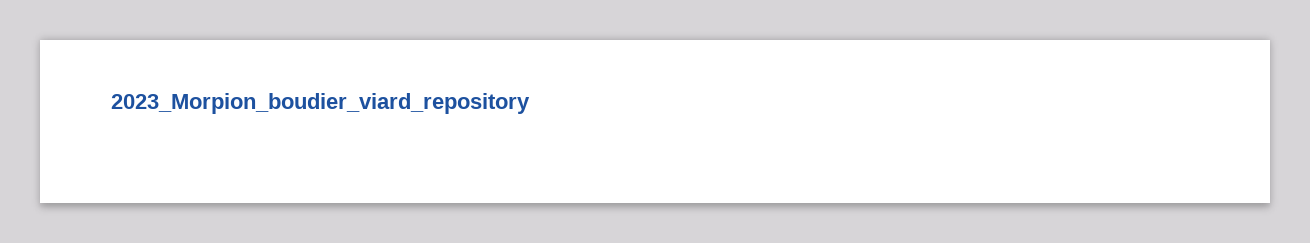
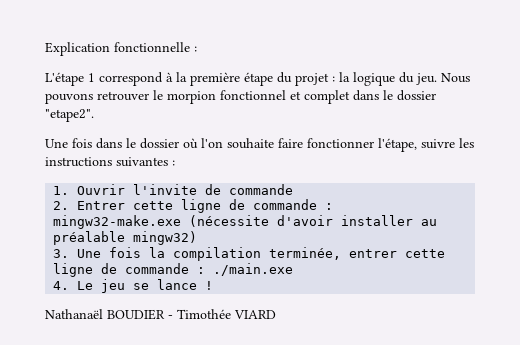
- 2023_Morpion_boudier_viard_repository
+ Explication fonctionnelle :
+ L'étape 1 correspond à la première étape du projet : la logique du jeu. Nous pouvons retrouver le morpion fonctionnel et complet dans le dossier "etape2".
+ Une fois dans le dossier où l'on souhaite faire fonctionner l'étape, suivre les instructions suivantes :
+ 1. Ouvrir l'invite de commande
+ 2. Entrer cette ligne de commande : mingw32-make.exe (nécessite d'avoir installer au préalable mingw32)
+ 3. Une fois la compilation terminée, entrer cette ligne de commande : ./main.exe
+ 4. Le jeu se lance !
+ Nathanaël BOUDIER - Timothée VIARD

